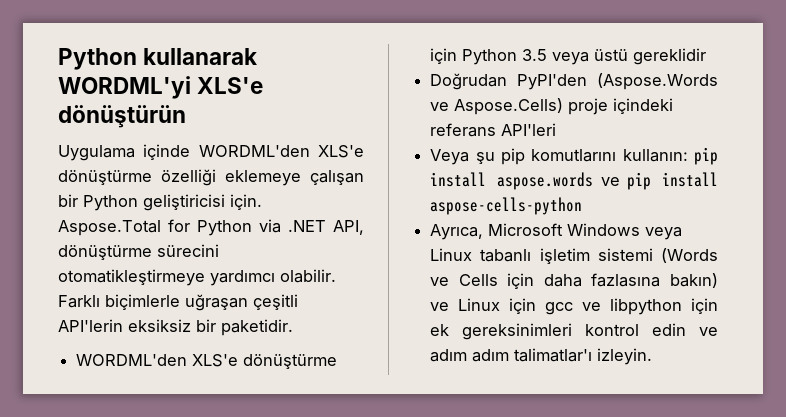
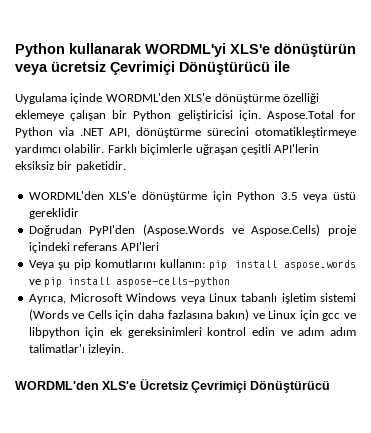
- Python kullanarak WORDML'yi XLS'e dönüştürün
+ Python kullanarak WORDML'yi XLS'e dönüştürün veya ücretsiz Çevrimiçi Dönüştürücü ile
+ WORDML'den XLS'e Ücretsiz Çevrimiçi Dönüştürücü

